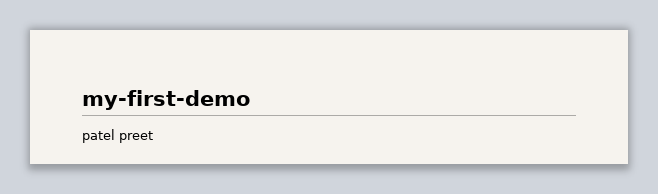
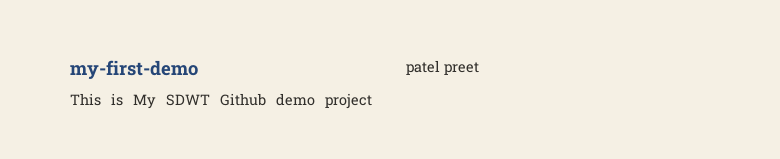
- patel preet
+ This is My SDWT Github demo project patel preet

